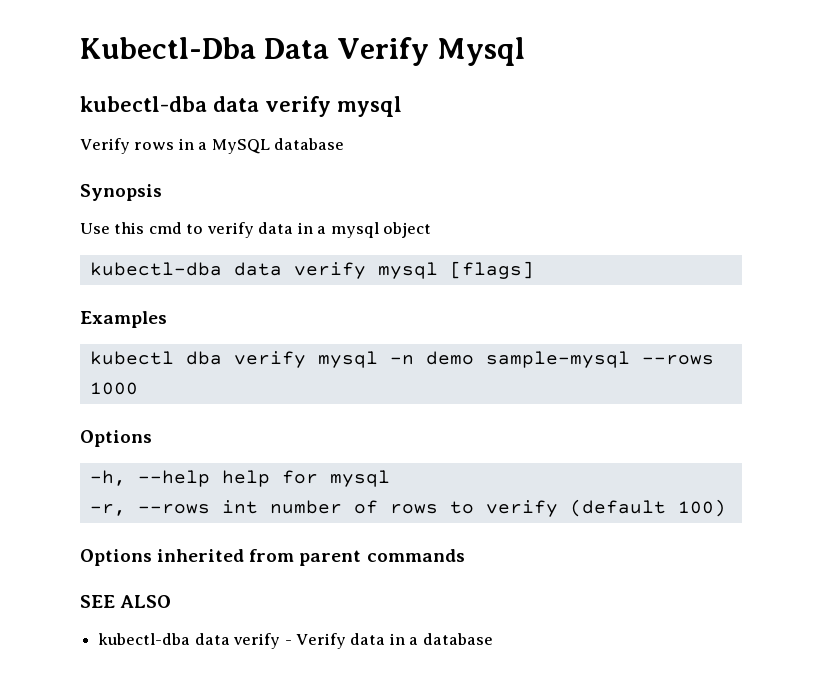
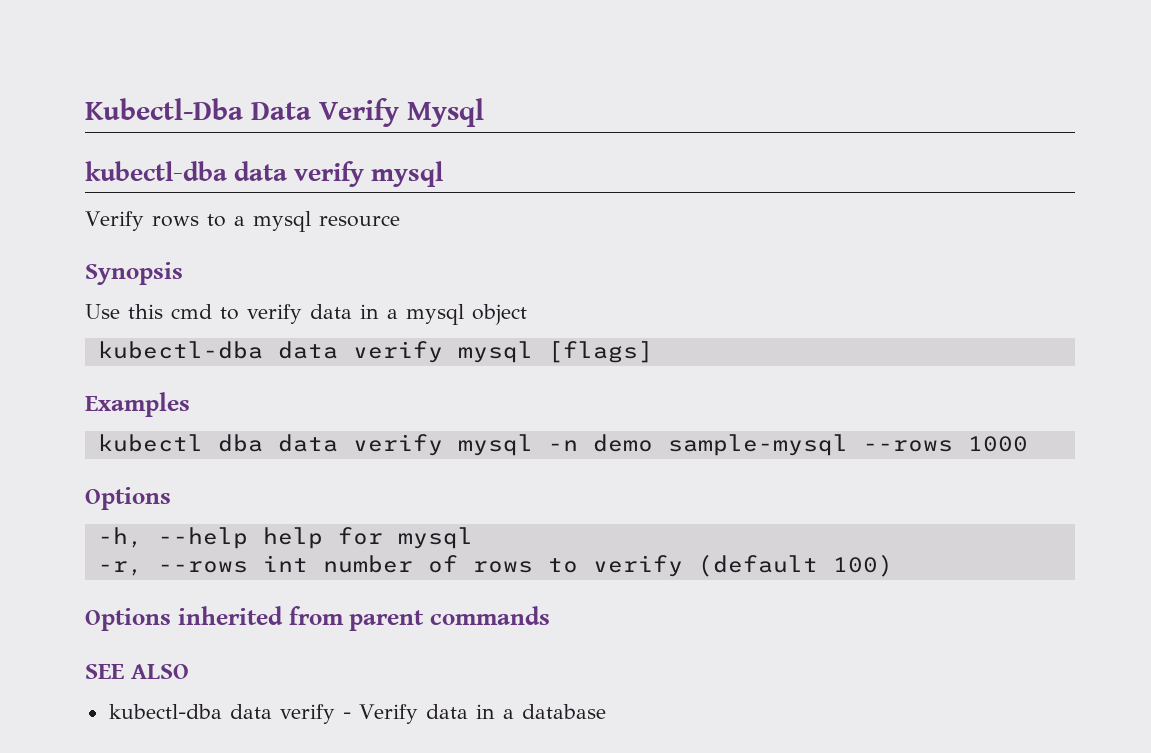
- Verify rows in a MySQL database
+ Verify rows to a mysql resource
- kubectl dba verify mysql -n demo sample-mysql --rows 1000
+ kubectl dba data verify mysql -n demo sample-mysql --rows 1000

